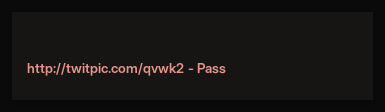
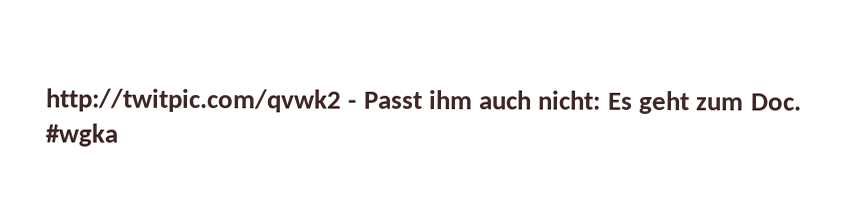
- http://twitpic.com/qvwk2 - Pass
+ http://twitpic.com/qvwk2 - Passt ihm auch nicht: Es geht zum Doc. #wgka

